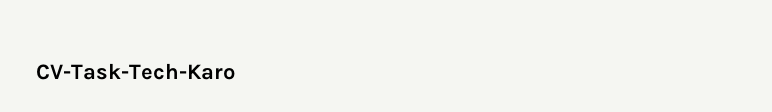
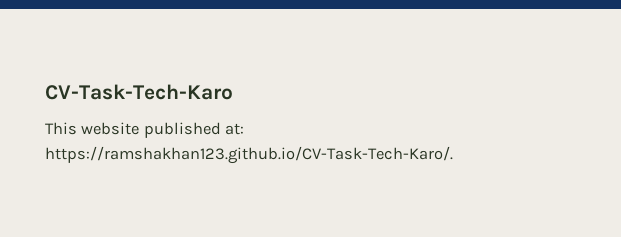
+ This website published at: https://ramshakhan123.github.io/CV-Task-Tech-Karo/.

